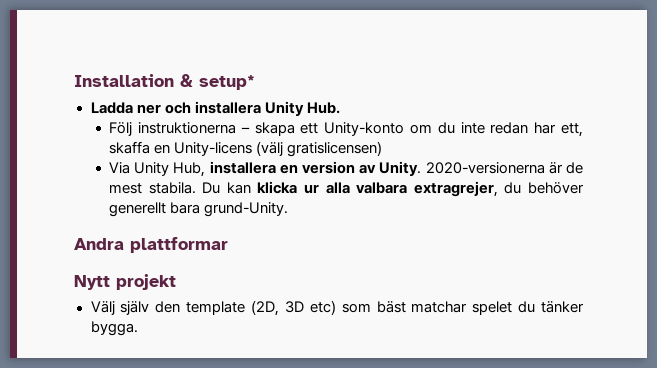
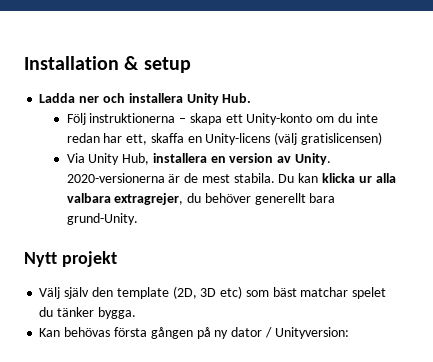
- Installation & setup*
+ Installation & setup
- Andra plattformar
+ Kan behövas första gången på ny dator / Unityversion:

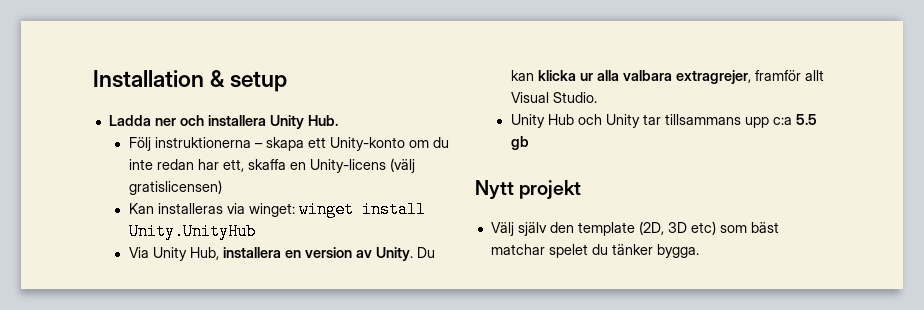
+ Kan installeras via winget: winget install Unity.UnityHub
- 2020-versionerna är de mest stabila.
- Du kan klicka ur alla valbara extragrejer, du behöver generellt bara grund-Unity.
+ Du kan klicka ur alla valbara extragrejer, framför allt Visual Studio.
+ Unity Hub och Unity tar tillsammans upp c:a 5.5 gb
- Kan behövas första gången på ny dator / Unityversion:

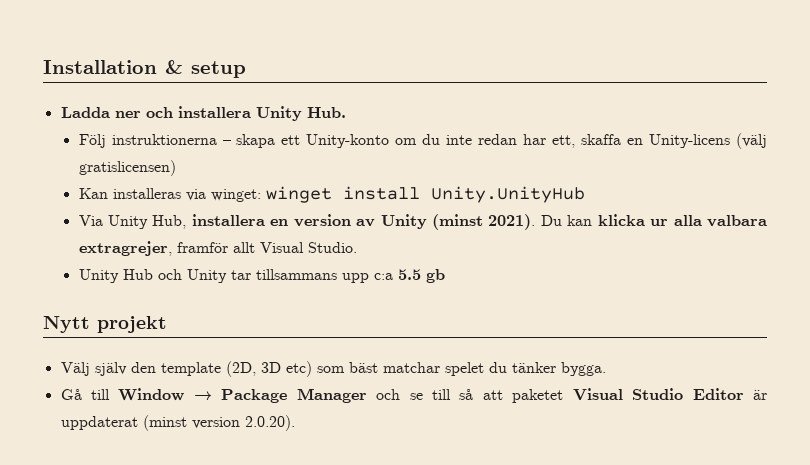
- Via Unity Hub, installera en version av Unity.
+ Via Unity Hub, installera en version av Unity (minst 2021).
+ Gå till Window → Package Manager och se till så att paketet Visual Studio Editor är uppdaterat (minst version 2.0.20).

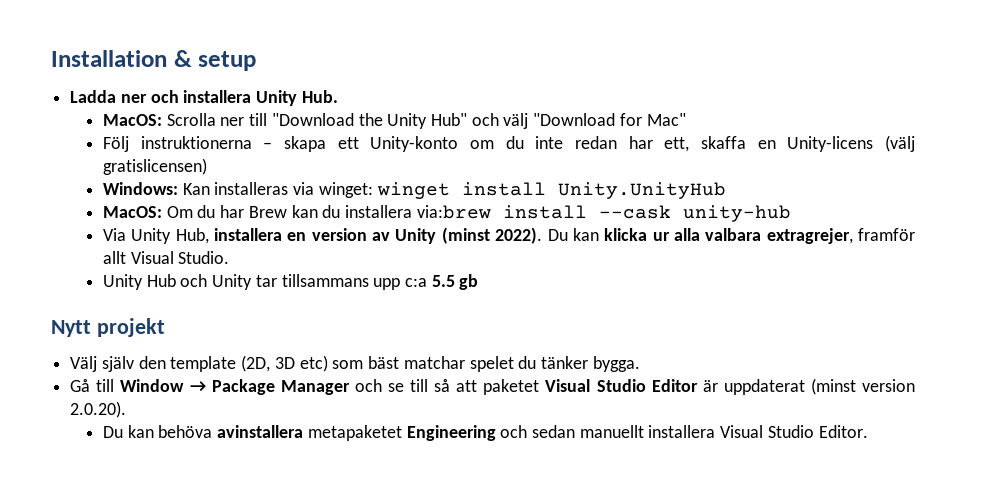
+ MacOS: Scrolla ner till "Download the Unity Hub" och välj "Download for Mac"
- Kan installeras via winget: winget install Unity.UnityHub
+ Windows: Kan installeras via winget: winget install Unity.UnityHub
+ MacOS: Om du har Brew kan du installera via:brew install --cask unity-hub
- Via Unity Hub, installera en version av Unity (minst 2021).
+ Via Unity Hub, installera en version av Unity (minst 2022).
+ Du kan behöva avinstallera metapaketet Engineering och sedan manuellt installera Visual Studio Editor.

